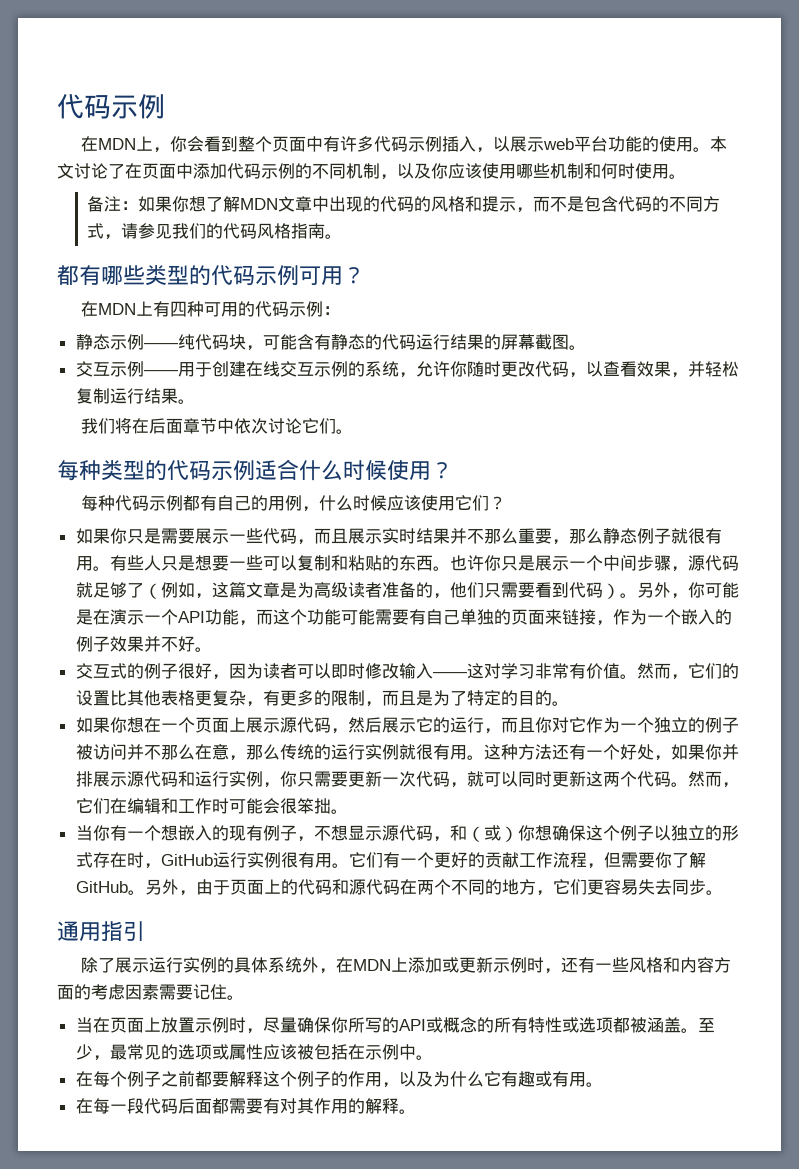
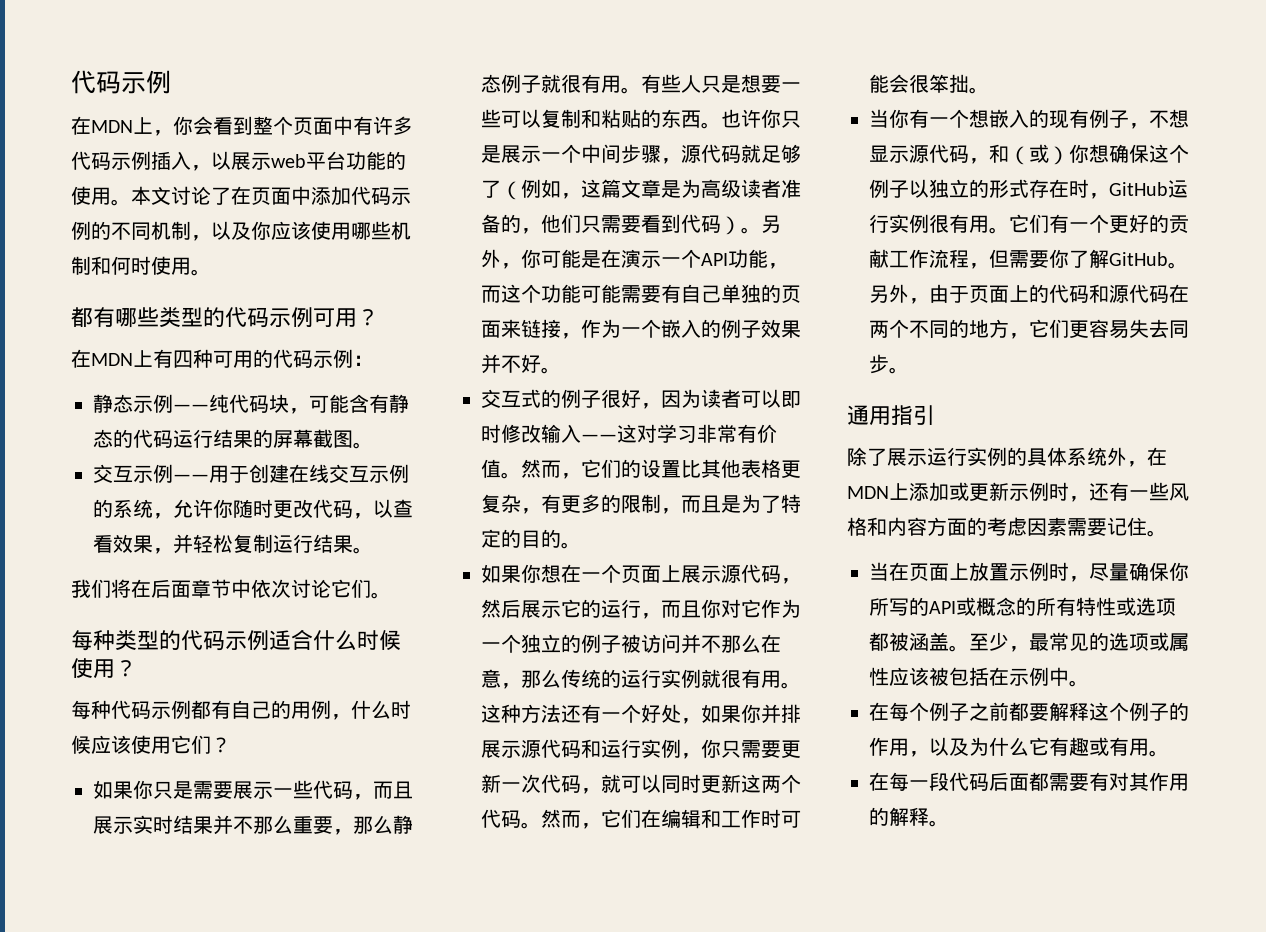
- 备注：如果你想了解MDN文章中出现的代码的风格和提示，而不是包含代码的不同方式，请参见我们的代码风格指南。

